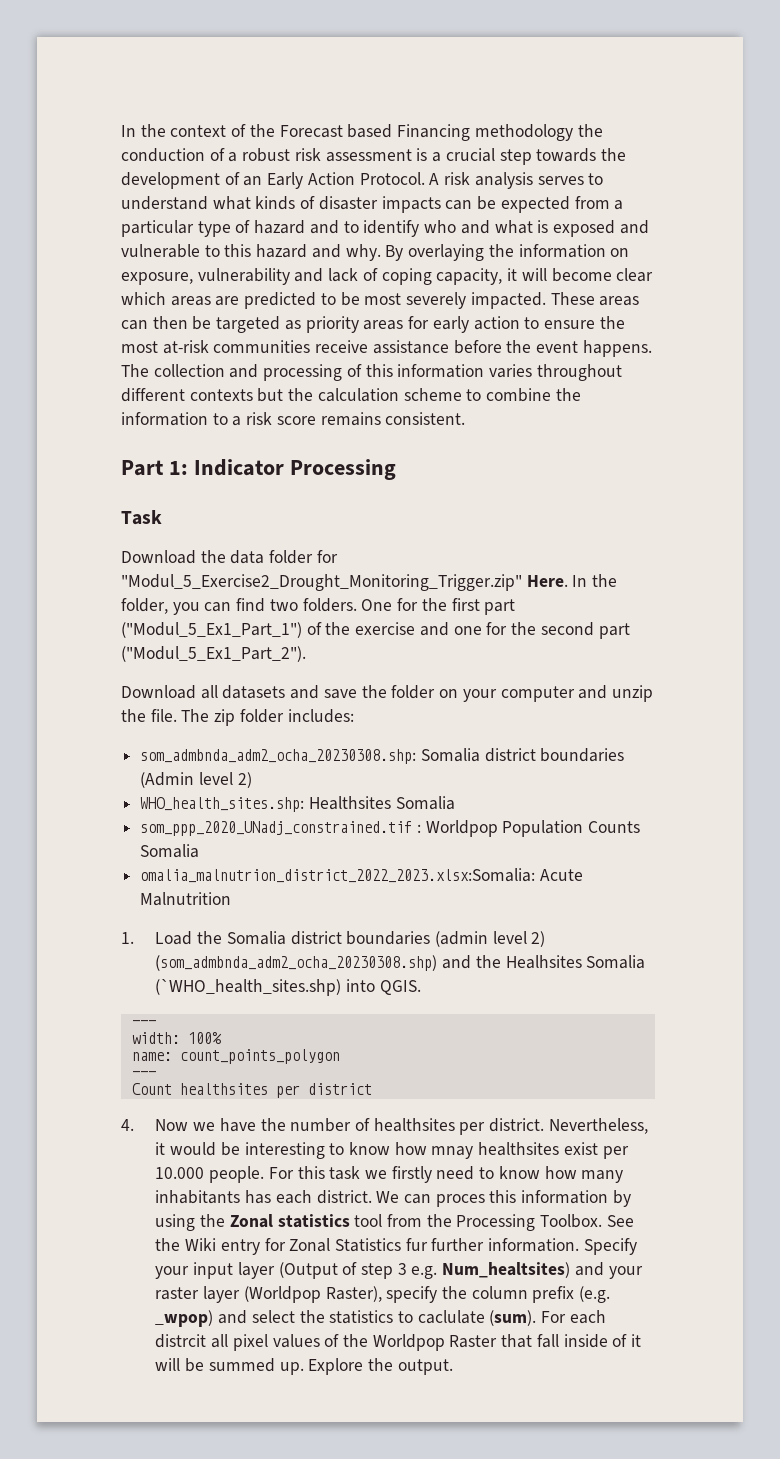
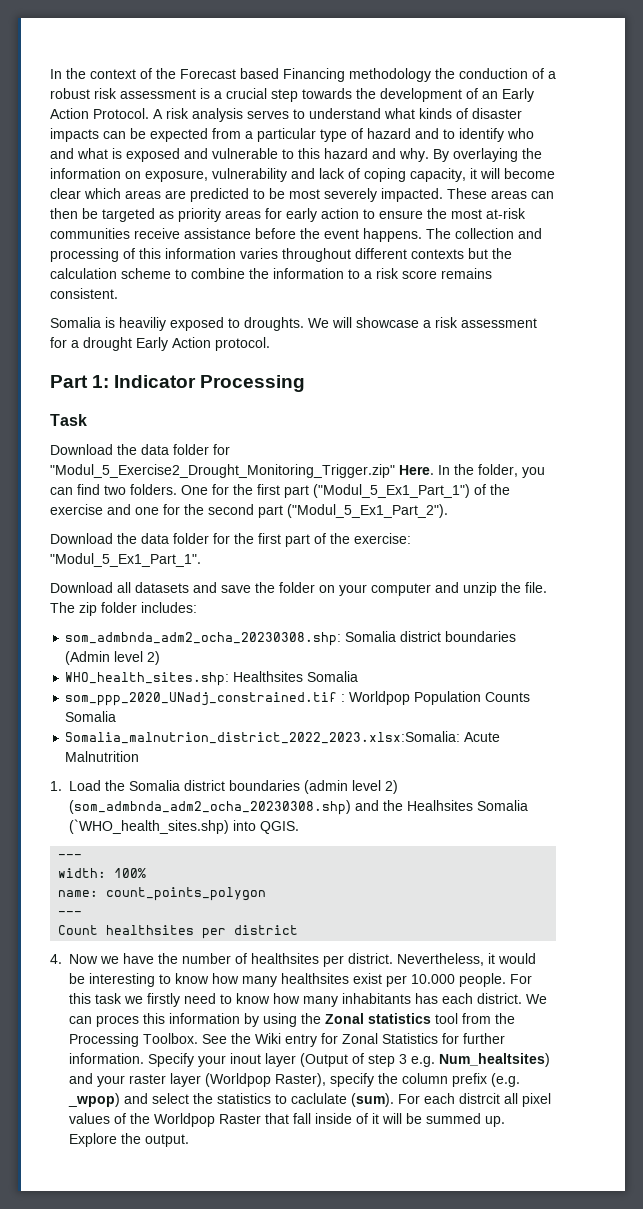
+ Somalia is heaviliy exposed to droughts. We will showcase a risk assessment for a drought Early Action protocol.
+ Download the data folder for the first part of the exercise: "Modul_5_Ex1_Part_1".
- omalia_malnutrion_district_2022_2023.xlsx:Somalia: Acute Malnutrition
+ Somalia_malnutrion_district_2022_2023.xlsx:Somalia: Acute Malnutrition
- Nevertheless, it would be interesting to know how mnay healthsites exist per 10.000 people.
+ Nevertheless, it would be interesting to know how many healthsites exist per 10.000 people.
- See the Wiki entry for Zonal Statistics fur further information.
+ See the Wiki entry for Zonal Statistics for further information.
- Specify your input layer (Output of step 3 e.g. Num_healtsites) and your raster layer (Worldpop Raster), specify the column prefix (e.g. _wpop) and select the statistics to caclulate (sum).
+ Specify your inout layer (Output of step 3 e.g. Num_healtsites) and your raster layer (Worldpop Raster), specify the column prefix (e.g. _wpop) and select the statistics to caclulate (sum).

